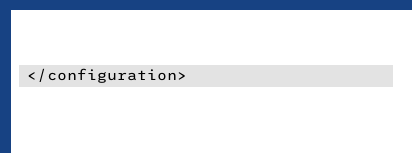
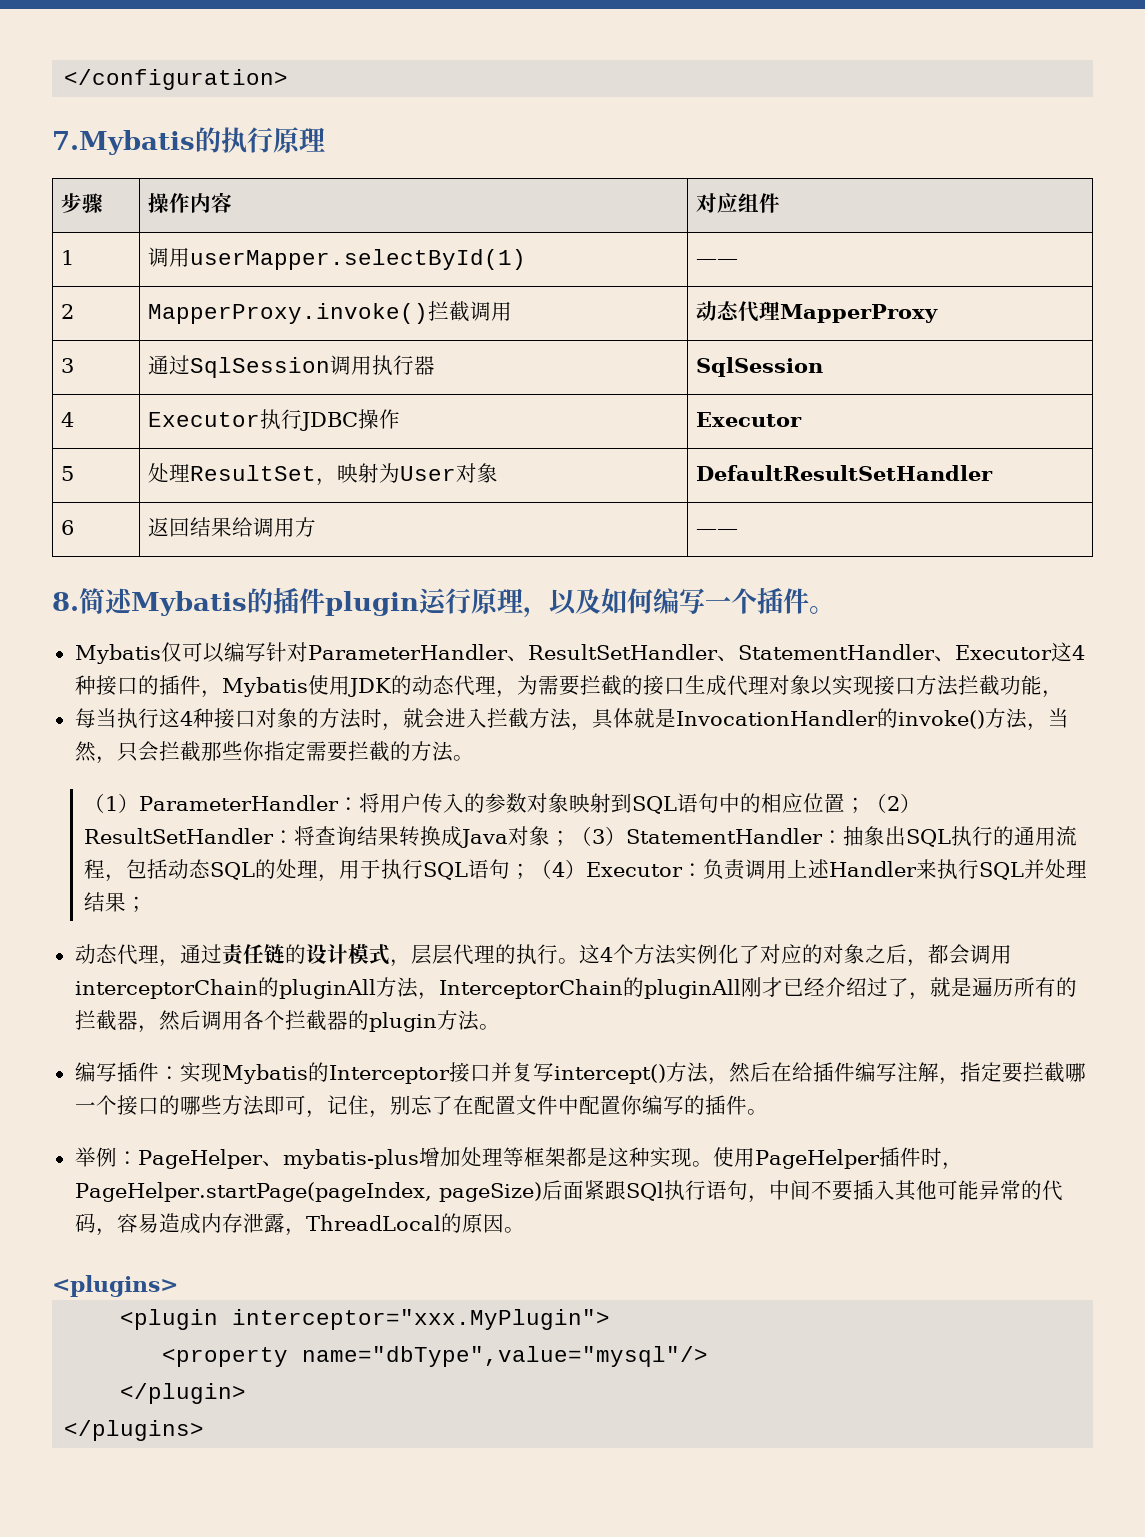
+ 7.Mybatis的执行原理
+ 步骤 | 操作内容 | 对应组件
+ 1 | 调用userMapper.selectById(1) | ——
+ 2 | MapperProxy.invoke()拦截调用 | 动态代理MapperProxy
+ 3 | 通过SqlSession调用执行器 | SqlSession
+ 4 | Executor执行JDBC操作 | Executor
+ 5 | 处理ResultSet，映射为User对象 | DefaultResultSetHandler
+ 6 | 返回结果给调用方 | ——
+ 8.简述Mybatis的插件plugin运行原理，以及如何编写一个插件。
+ Mybatis仅可以编写针对ParameterHandler、ResultSetHandler、StatementHandler、Executor这4种接口的插件，Mybatis使用JDK的动态代理，为需要拦截的接口生成代理对象以实现接口方法拦截功能，
+ 每当执行这4种接口对象的方法时，就会进入拦截方法，具体就是InvocationHandler的invoke()方法，当然，只会拦截那些你指定需要拦截的方法。
+ （1）ParameterHandler：将用户传入的参数对象映射到SQL语句中的相应位置；（2）ResultSetHandler：将查询结果转换成Java对象；（3）StatementHandler：抽象出SQL执行的通用流程，包括动态SQL的处理，用于执行SQL语句；（4）Executor：负责调用上述Handler来执行SQL并处理结果；
+ 动态代理，通过责任链的设计模式，层层代理的执行。这4个方法实例化了对应的对象之后，都会调用interceptorChain的pluginAll方法，InterceptorChain的pluginAll刚才已经介绍过了，就是遍历所有的拦截器，然后调用各个拦截器的plugin方法。
+ 编写插件：实现Mybatis的Interceptor接口并复写intercept()方法，然后在给插件编写注解，指定要拦截哪一个接口的哪些方法即可，记住，别忘了在配置文件中配置你编写的插件。
+ 举例：PageHelper、mybatis-plus增加处理等框架都是这种实现。使用PageHelper插件时，PageHelper.startPage(pageIndex, pageSize)后面紧跟SQl执行语句，中间不要插入其他可能异常的代码，容易造成内存泄露，ThreadLocal的原因。
+ <plugins>
+ <plugin interceptor="xxx.MyPlugin">
+ <property name="dbType",value="mysql"/>
+ </plugin>
+ </plugins>

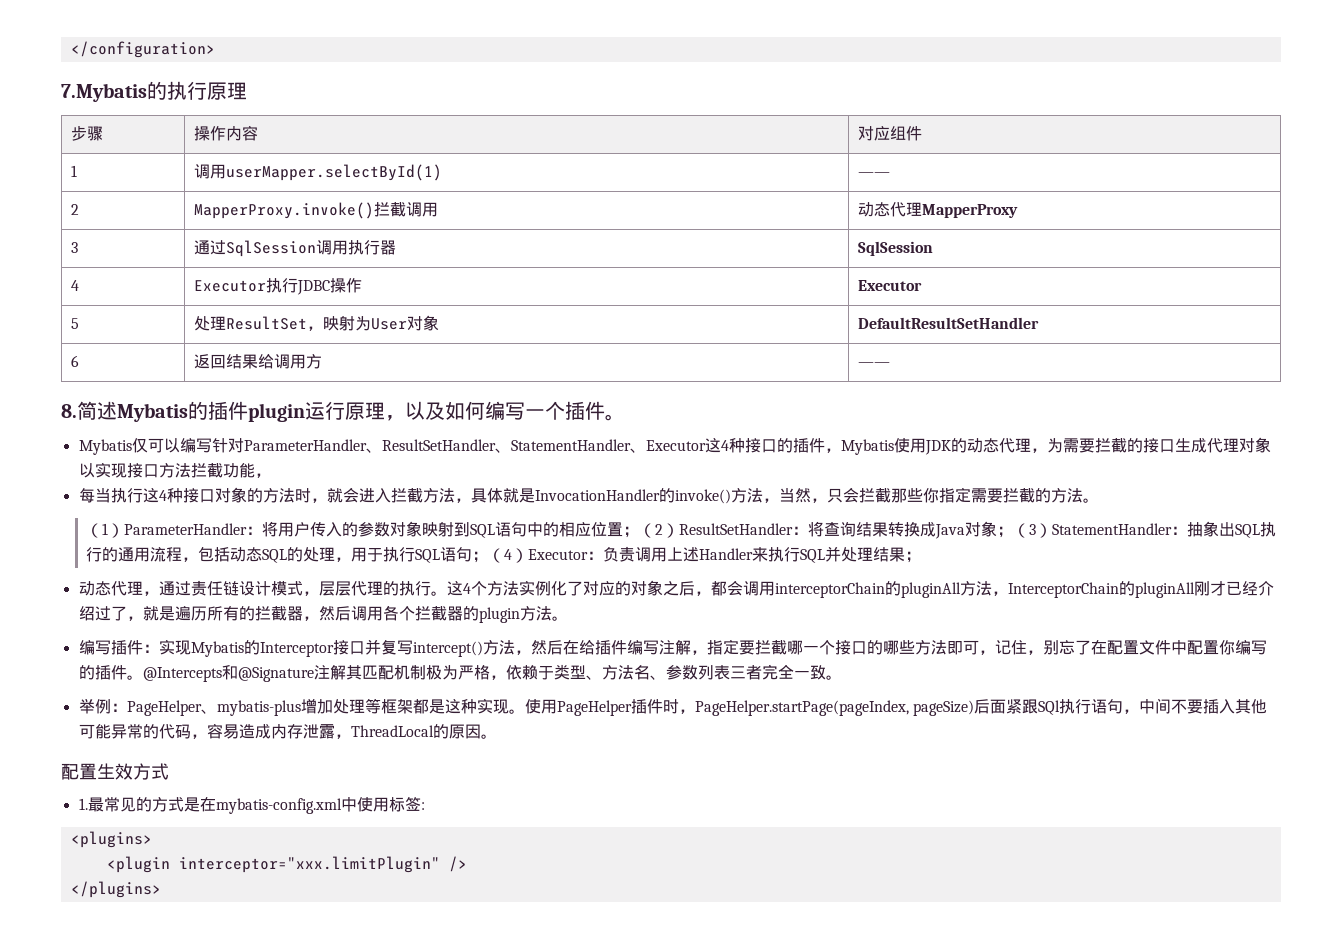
- 动态代理，通过责任链的设计模式，层层代理的执行。
+ 动态代理，通过责任链设计模式，层层代理的执行。
+ @Intercepts和@Signature注解其匹配机制极为严格，依赖于类型、方法名、参数列表三者完全一致。
+ 配置生效方式
+ 1.最常见的方式是在mybatis-config.xml中使用标签:
  <plugins>
- <plugin interceptor="xxx.MyPlugin">
- <property name="dbType",value="mysql"/>
- </plugin>
+ <plugin interceptor="xxx.limitPlugin" />

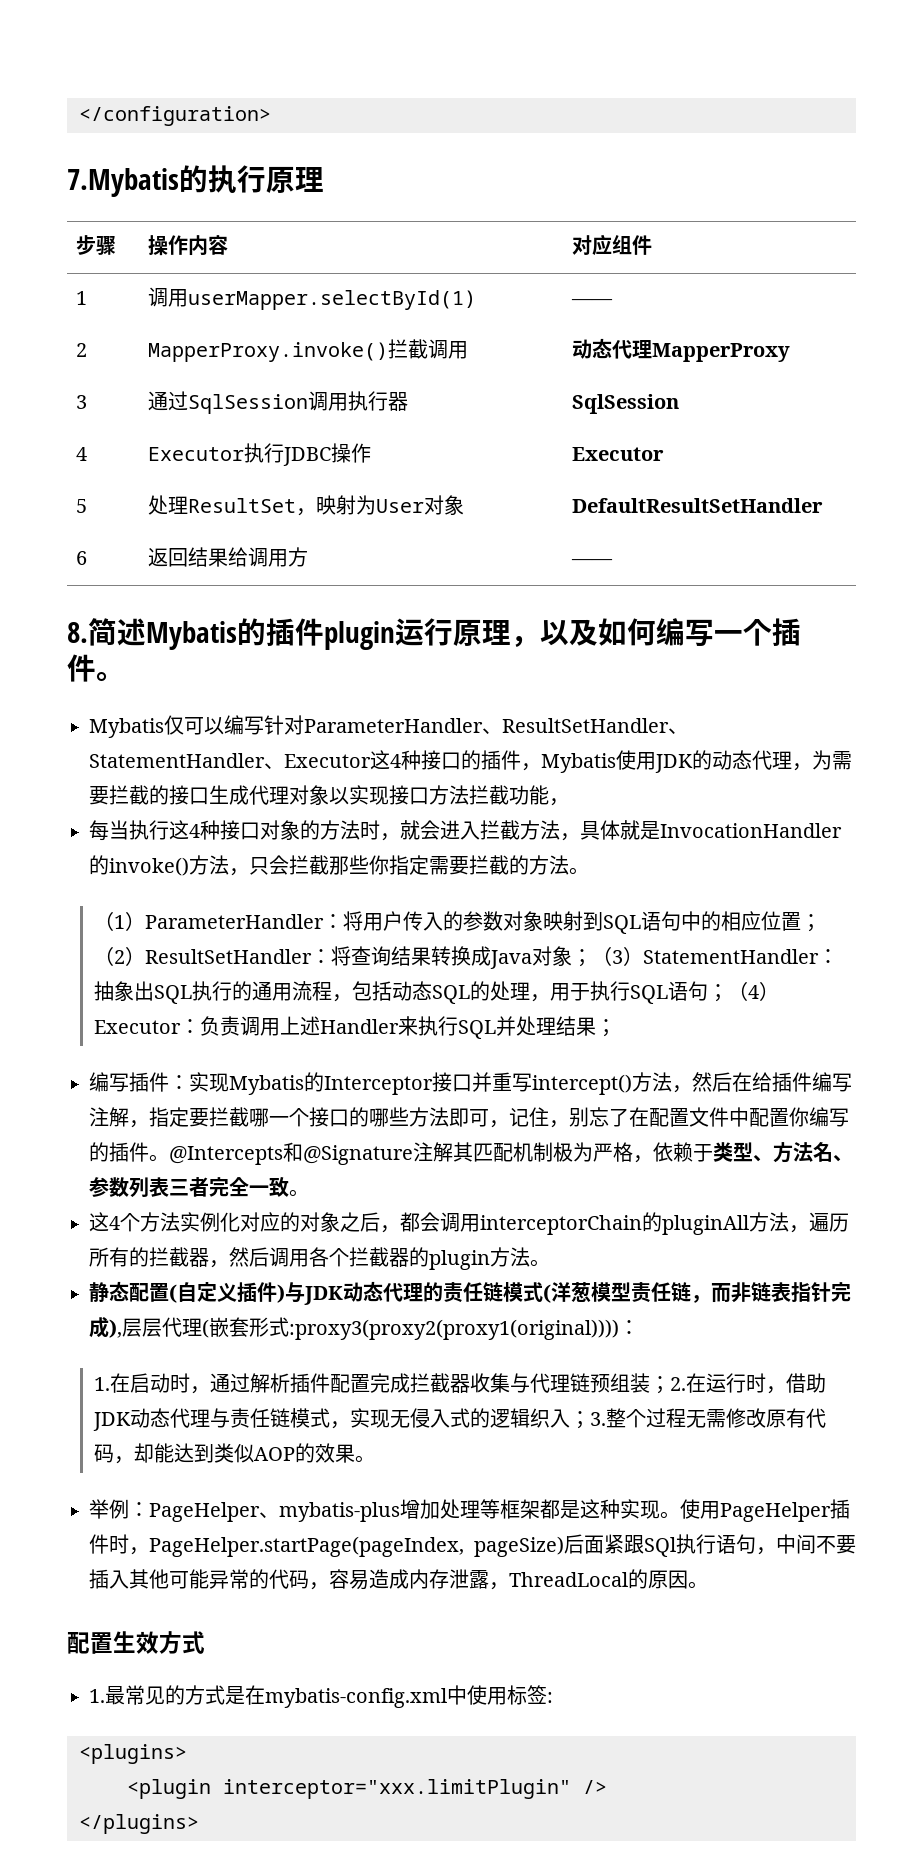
- 每当执行这4种接口对象的方法时，就会进入拦截方法，具体就是InvocationHandler的invoke()方法，当然，只会拦截那些你指定需要拦截的方法。
+ 每当执行这4种接口对象的方法时，就会进入拦截方法，具体就是InvocationHandler的invoke()方法，只会拦截那些你指定需要拦截的方法。
- 动态代理，通过责任链设计模式，层层代理的执行。这4个方法实例化了对应的对象之后，都会调用interceptorChain的pluginAll方法，InterceptorChain的pluginAll刚才已经介绍过了，就是遍历所有的拦截器，然后调用各个拦截器的plugin方法。
- 编写插件：实现Mybatis的Interceptor接口并复写intercept()方法，然后在给插件编写注解，指定要拦截哪一个接口的哪些方法即可，记住，别忘了在配置文件中配置你编写的插件。
+ 编写插件：实现Mybatis的Interceptor接口并重写intercept()方法，然后在给插件编写注解，指定要拦截哪一个接口的哪些方法即可，记住，别忘了在配置文件中配置你编写的插件。
+ 这4个方法实例化对应的对象之后，都会调用interceptorChain的pluginAll方法，遍历所有的拦截器，然后调用各个拦截器的plugin方法。
+ 静态配置(自定义插件)与JDK动态代理的责任链模式(洋葱模型责任链，而非链表指针完成),层层代理(嵌套形式:proxy3(proxy2(proxy1(original))))：
+ 1.在启动时，通过解析插件配置完成拦截器收集与代理链预组装；2.在运行时，借助JDK动态代理与责任链模式，实现无侵入式的逻辑织入；3.整个过程无需修改原有代码，却能达到类似AOP的效果。

